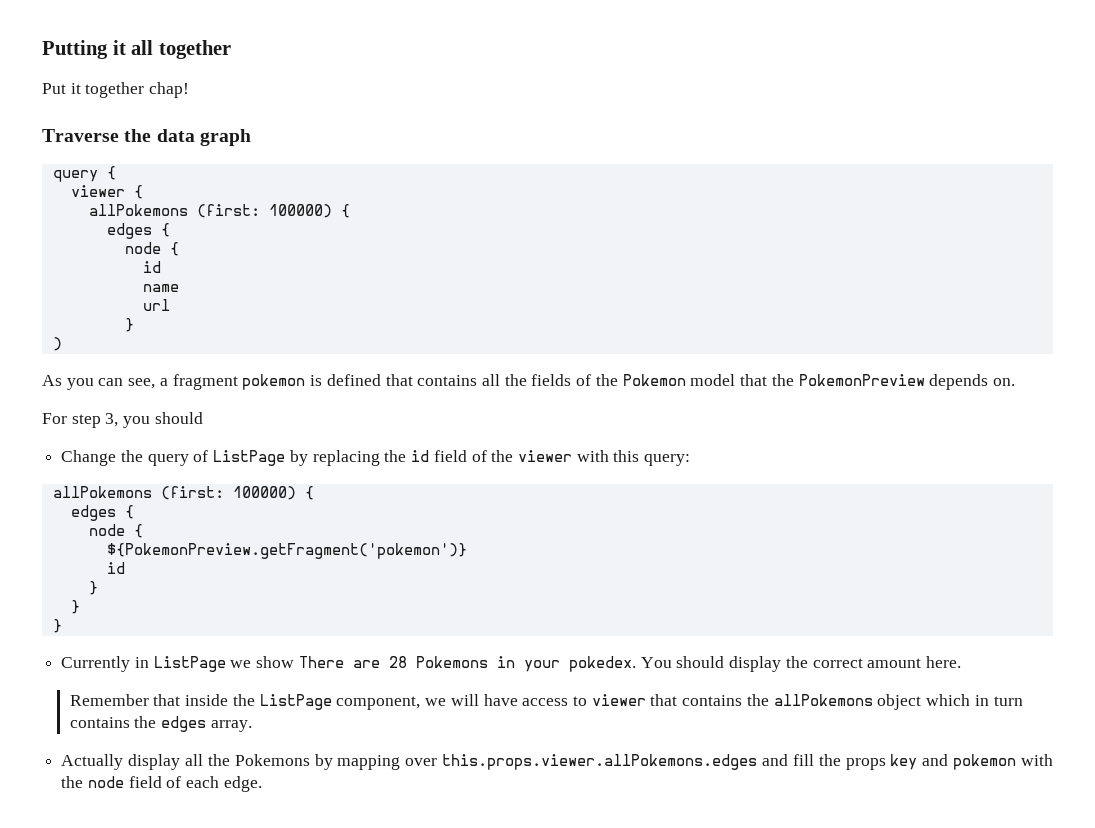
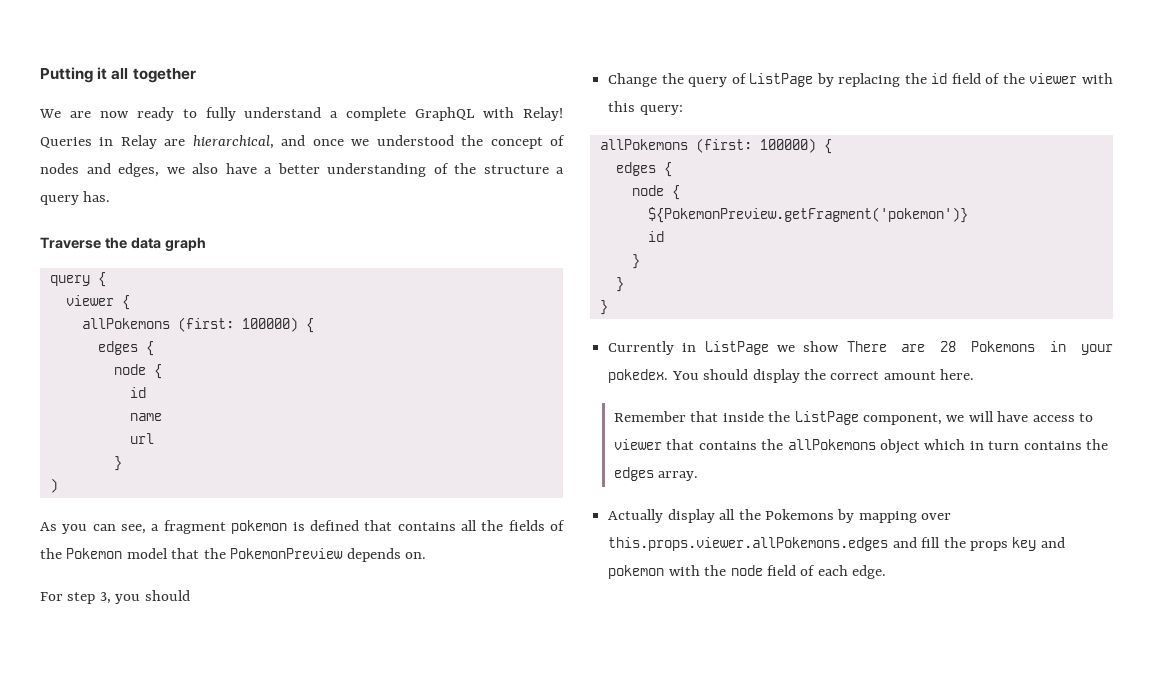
- Put it together chap!
+ We are now ready to fully understand a complete GraphQL with Relay! Queries in Relay are hierarchical, and once we understood the concept of nodes and edges, we also have a better understanding of the structure a query has.

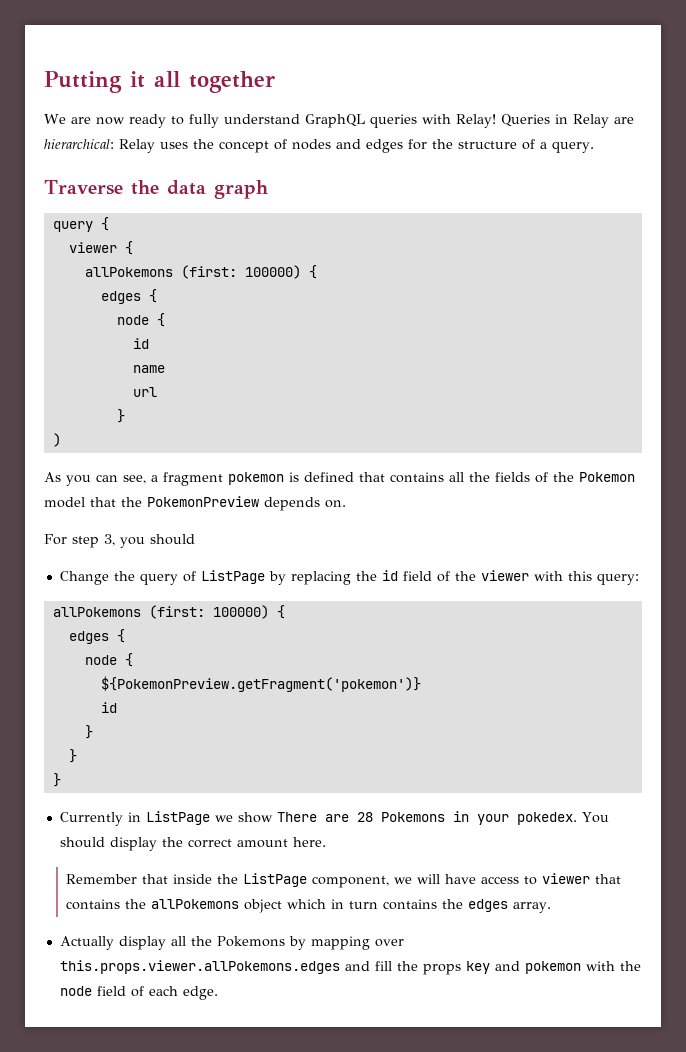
- We are now ready to fully understand a complete GraphQL with Relay!
+ We are now ready to fully understand GraphQL queries with Relay!
- Queries in Relay are hierarchical, and once we understood the concept of nodes and edges, we also have a better understanding of the structure a query has.
+ Queries in Relay are hierarchical: Relay uses the concept of nodes and edges for the structure of a query.

